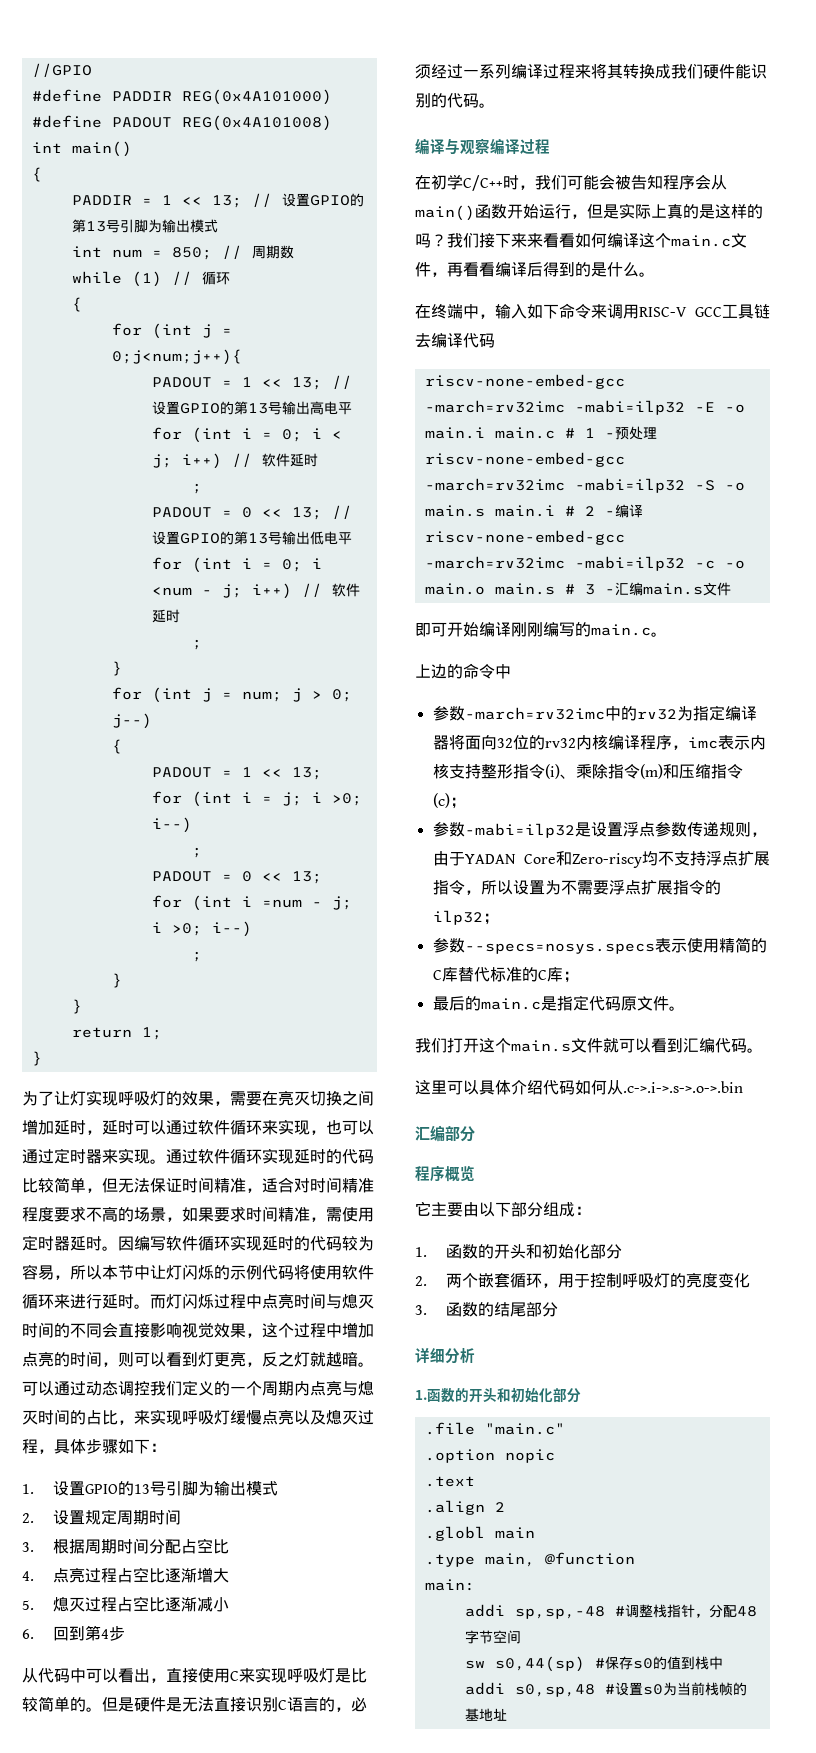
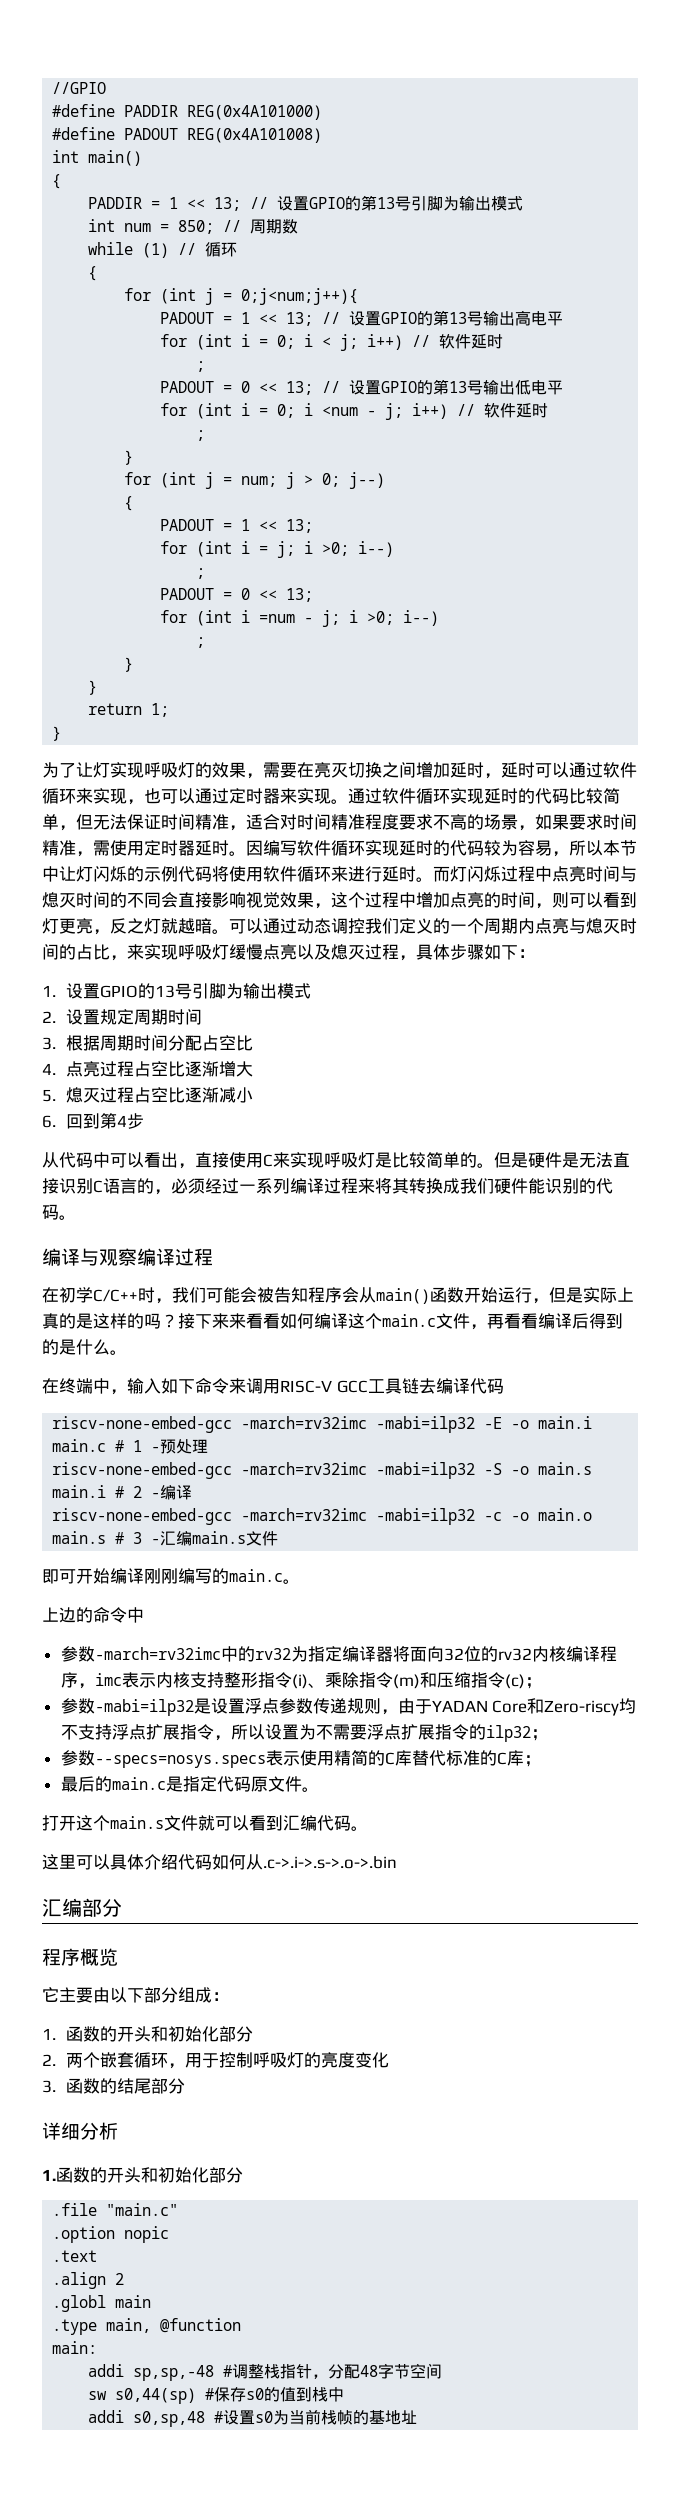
- 我们接下来来看看如何编译这个main.c文件，再看看编译后得到的是什么。
+ 接下来来看看如何编译这个main.c文件，再看看编译后得到的是什么。
- 我们打开这个main.s文件就可以看到汇编代码。
+ 打开这个main.s文件就可以看到汇编代码。

